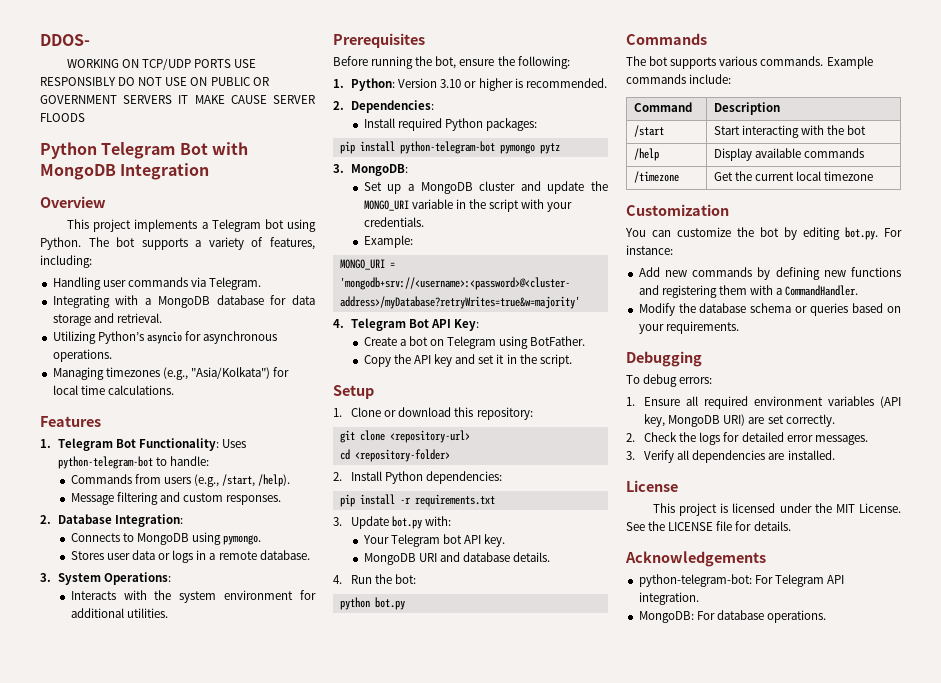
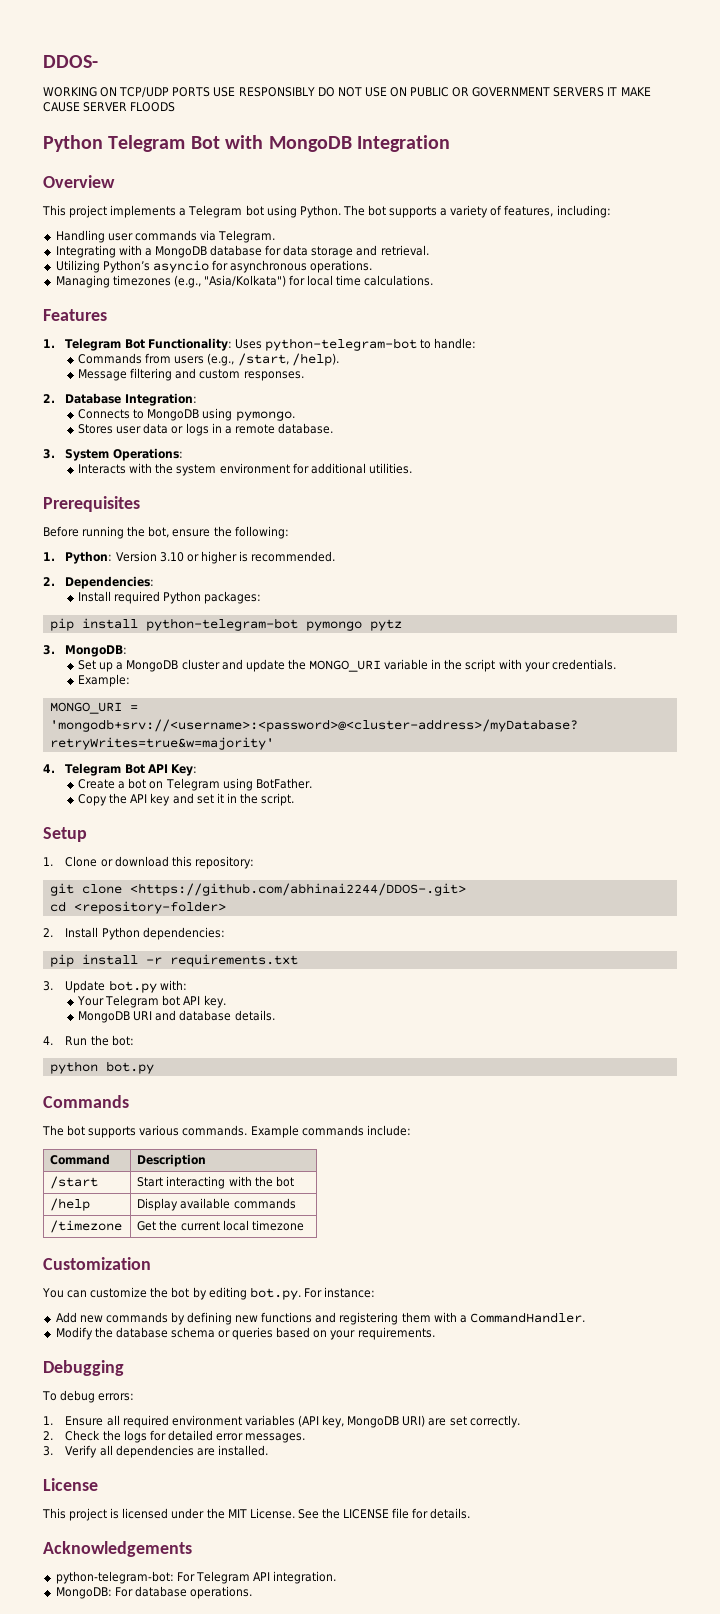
- git clone <repository-url>
+ git clone <https://github.com/abhinai2244/DDOS-.git>

